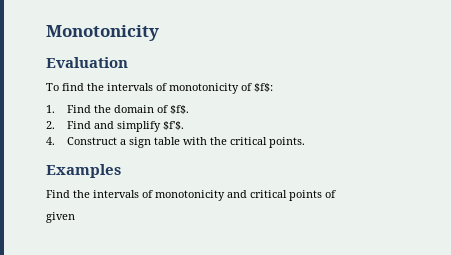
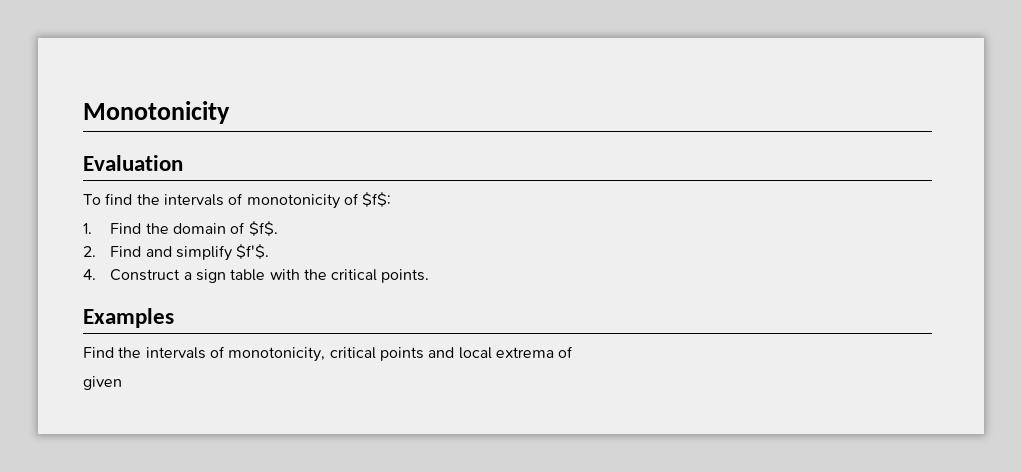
- Find the intervals of monotonicity and critical points of
+ Find the intervals of monotonicity, critical points and local extrema of

